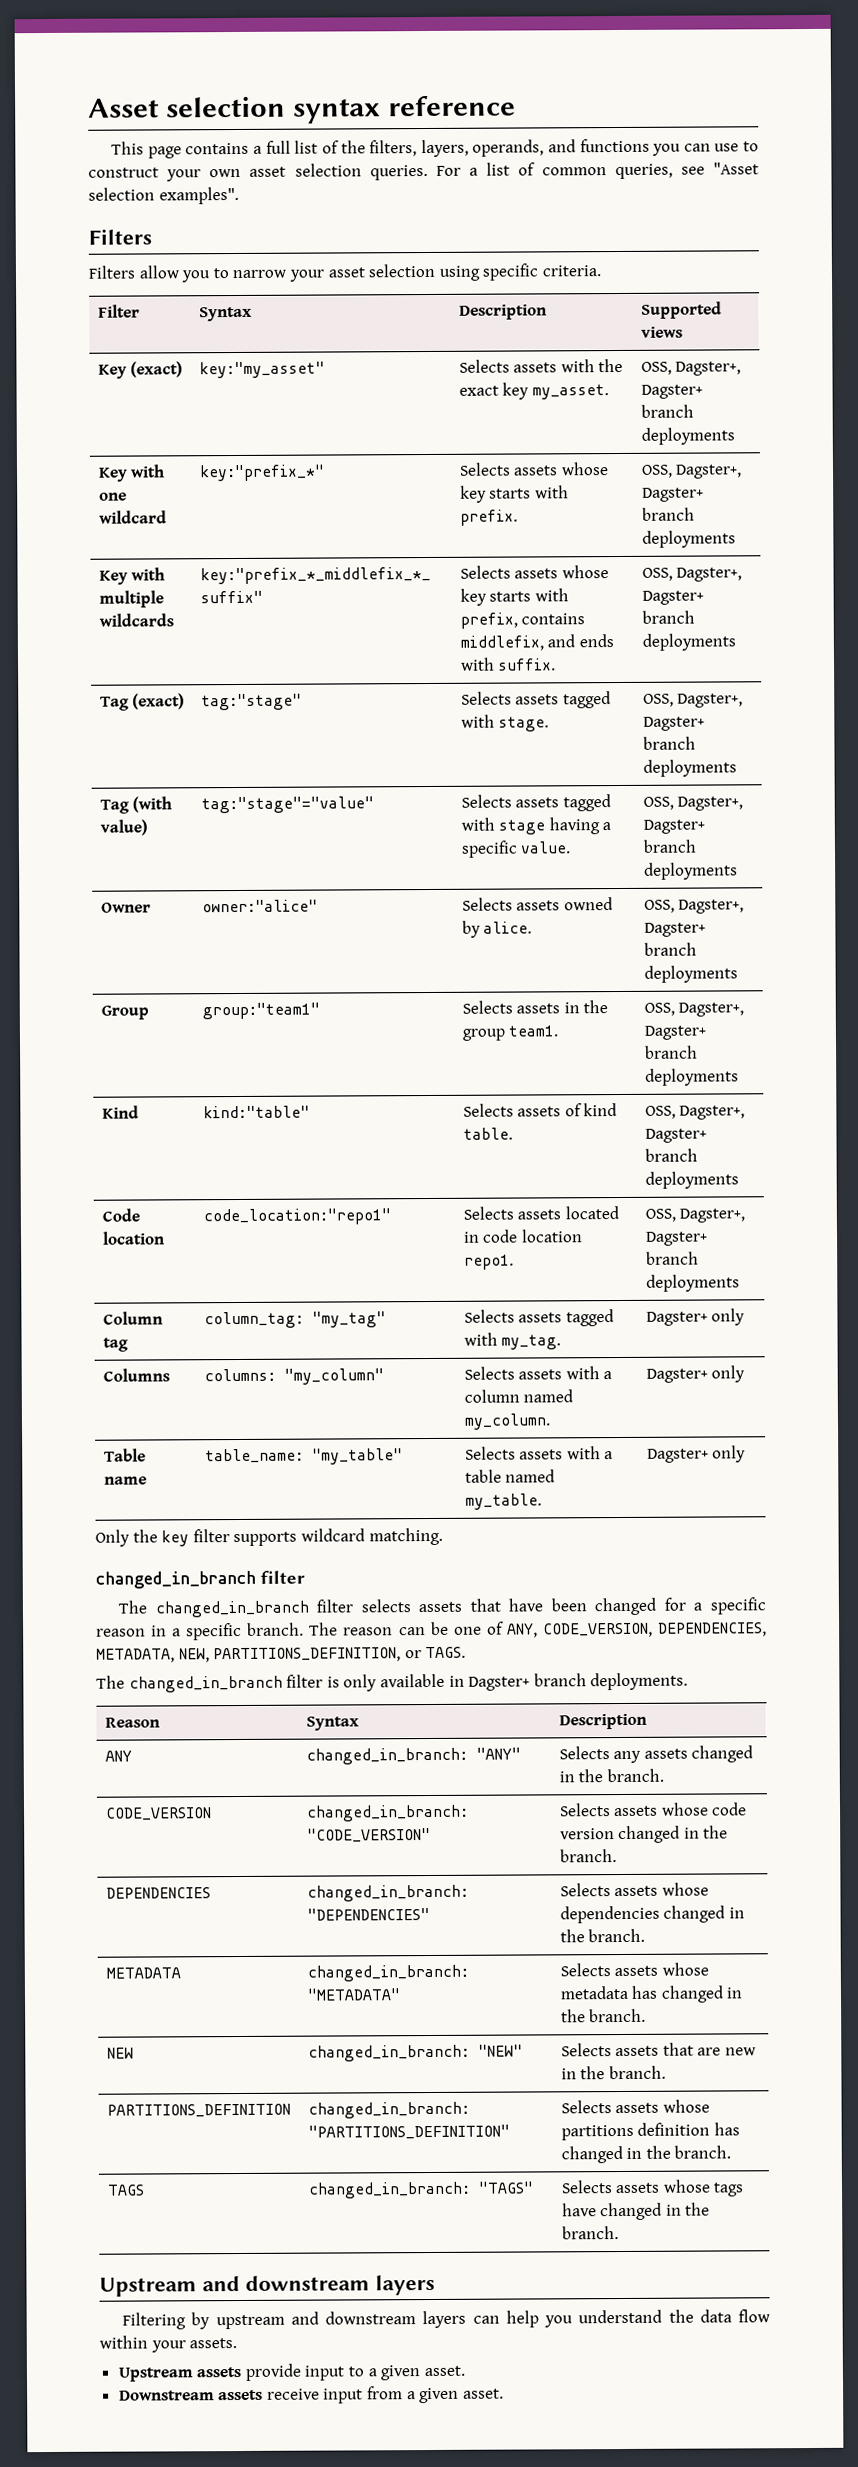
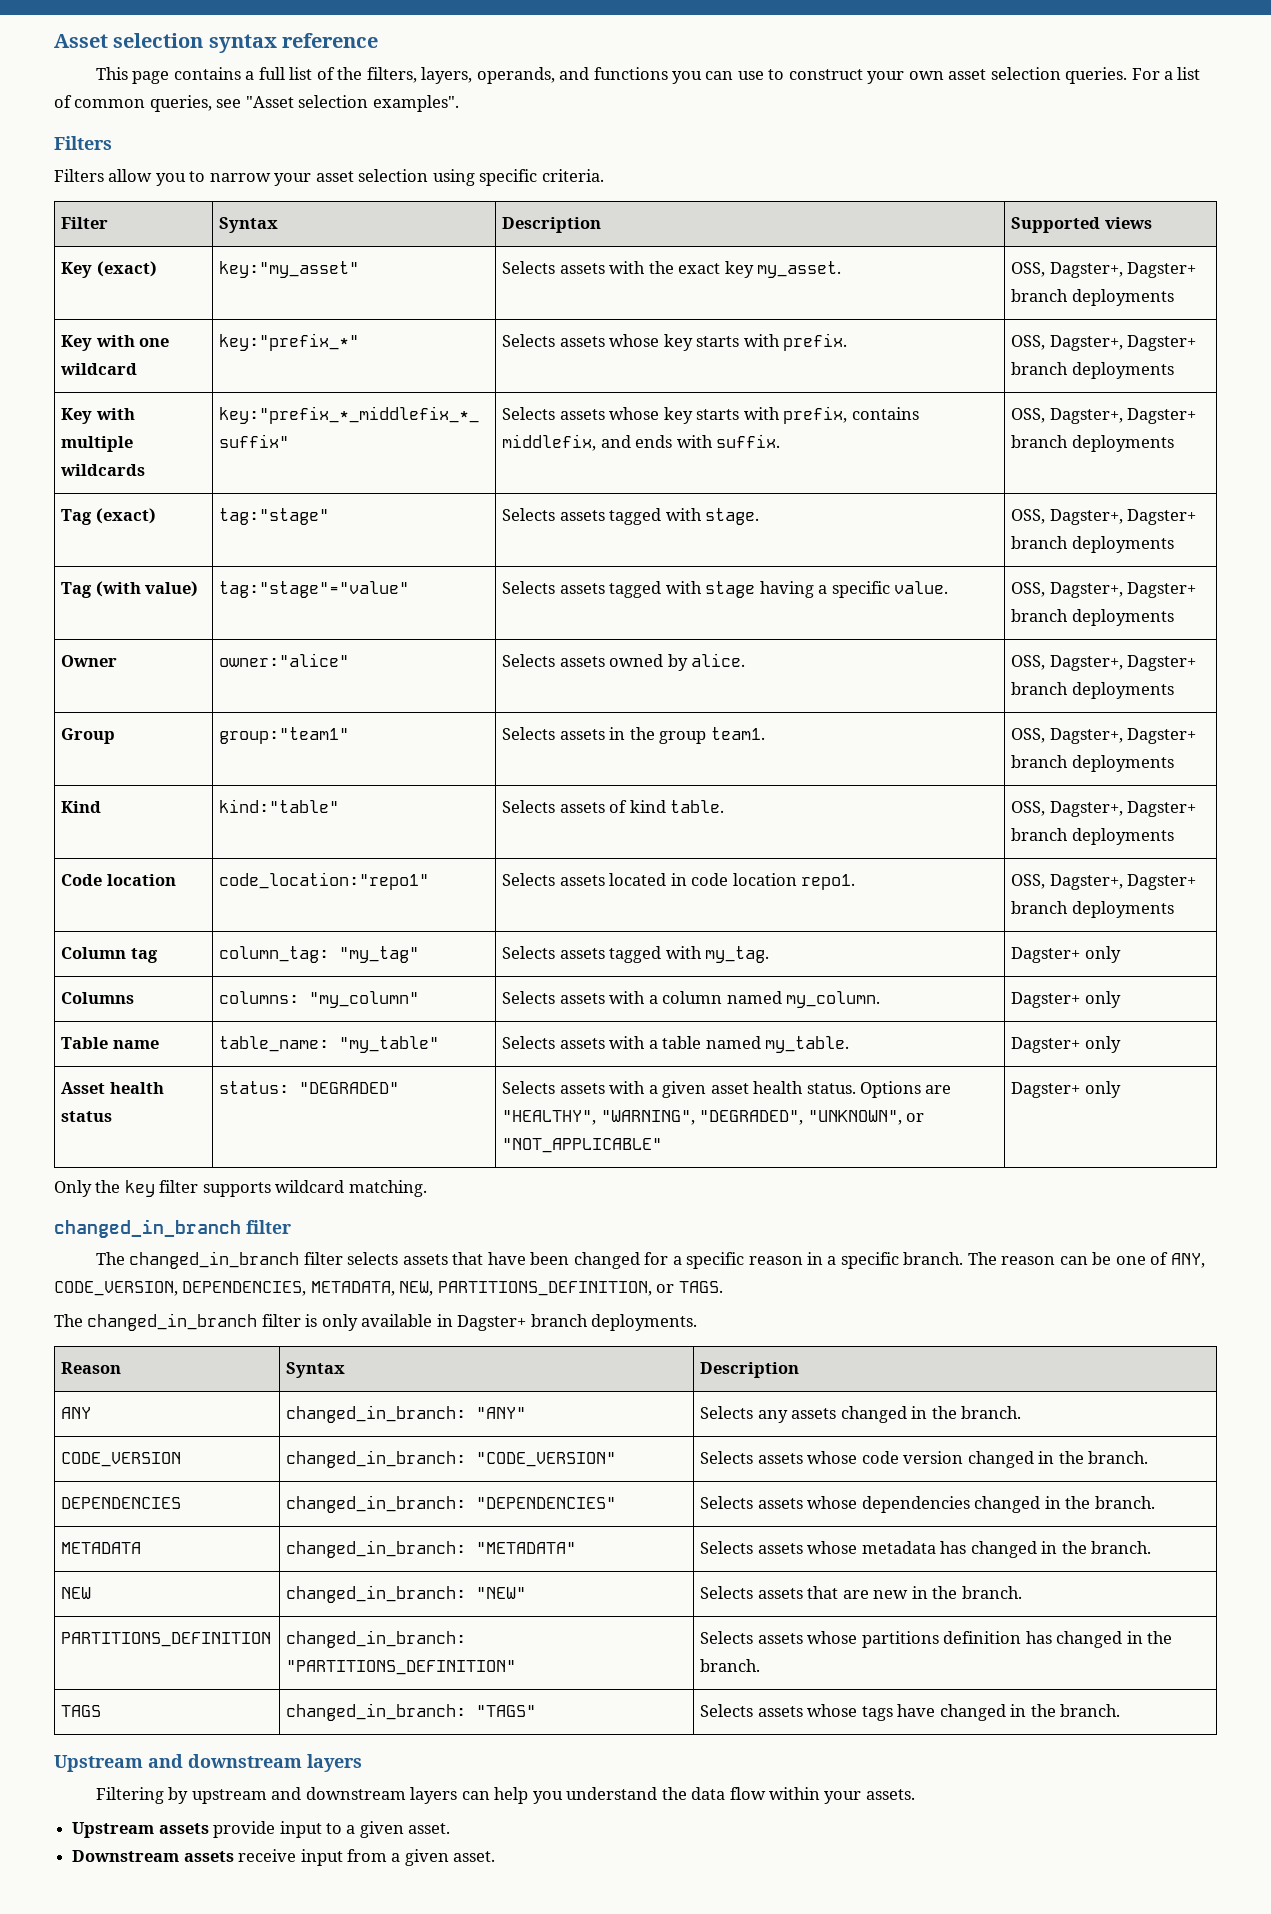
+ Asset health status | status: "DEGRADED" | Selects assets with a given asset health status. Options are "HEALTHY", "WARNING", "DEGRADED", "UNKNOWN", or "NOT_APPLICABLE" | Dagster+ only

